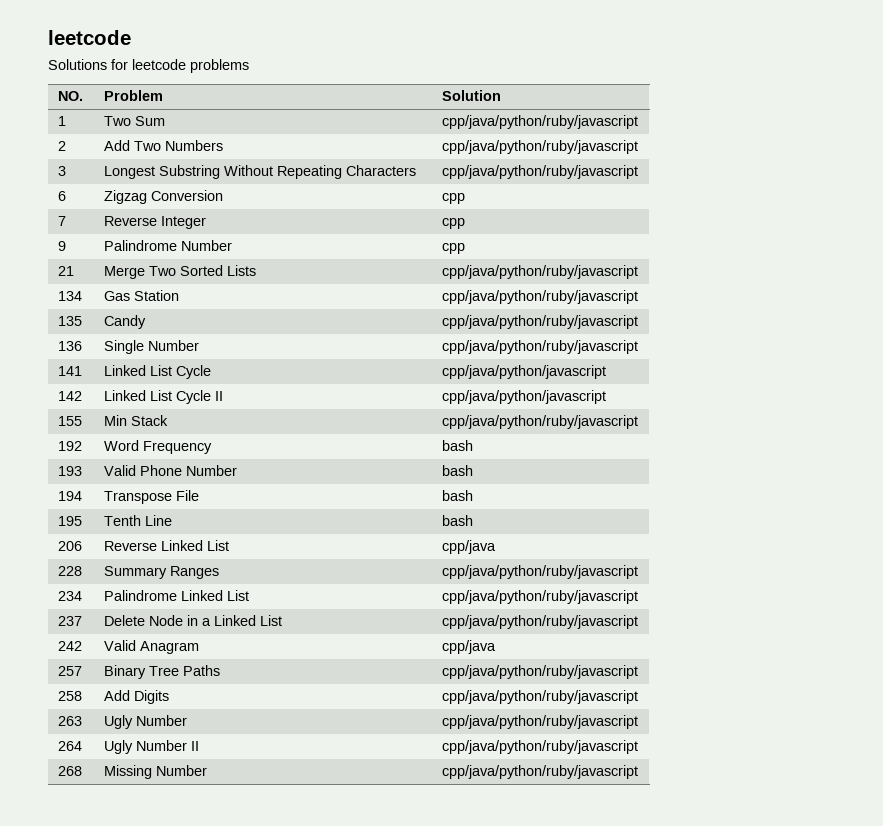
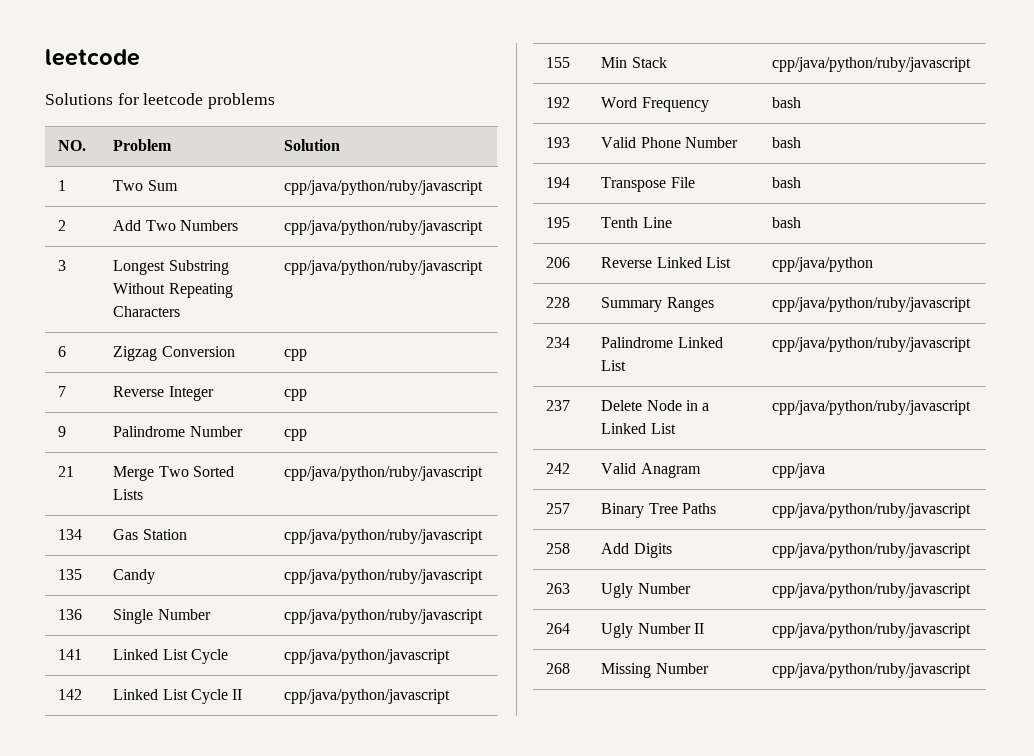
- 206 | Reverse Linked List | cpp/java
+ 206 | Reverse Linked List | cpp/java/python

